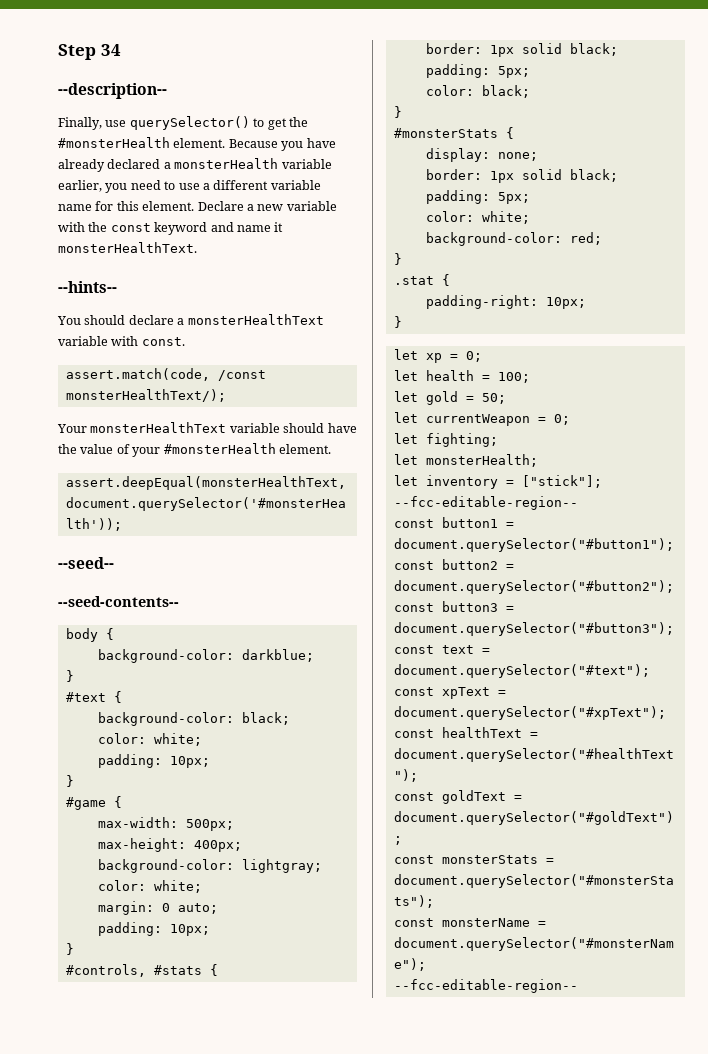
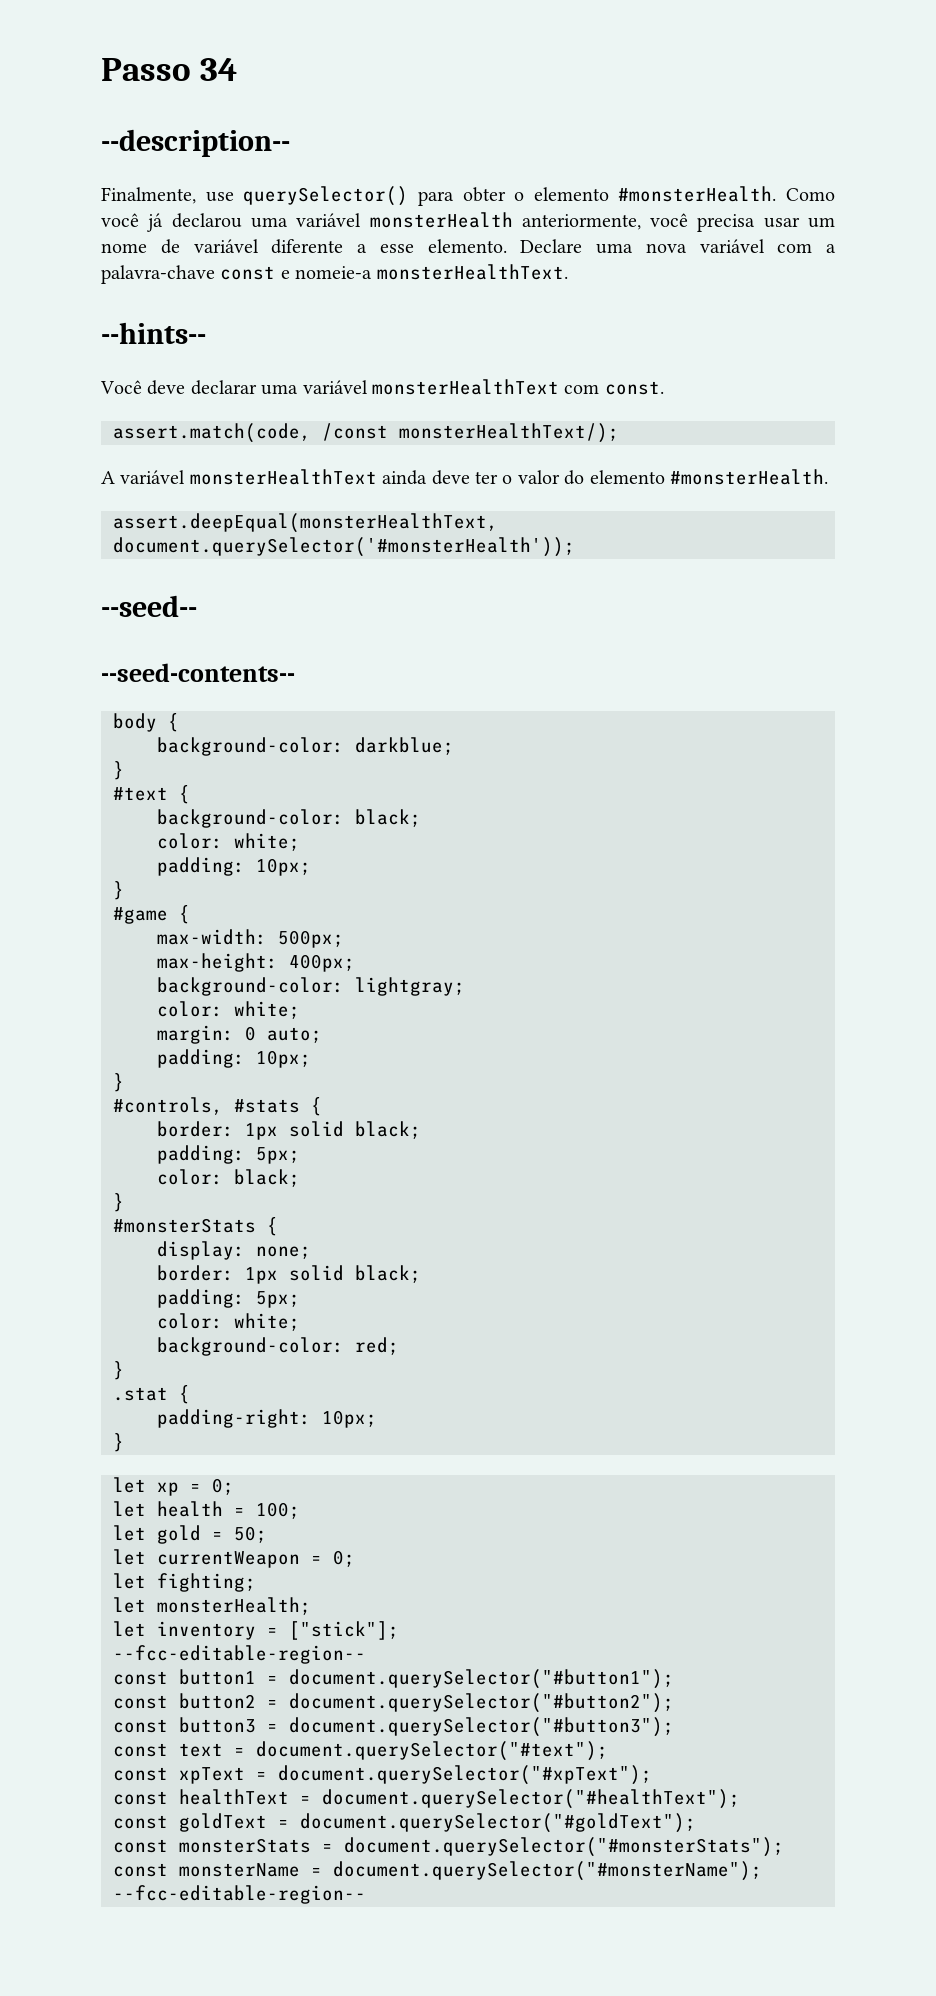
- Step 34
+ Passo 34
- Finally, use querySelector() to get the #monsterHealth element. Because you have already declared a monsterHealth variable earlier, you need to use a different variable name for this element. Declare a new variable with the const keyword and name it monsterHealthText.
+ Finalmente, use querySelector() para obter o elemento #monsterHealth. Como você já declarou uma variável monsterHealth anteriormente, você precisa usar um nome de variável diferente a esse elemento. Declare uma nova variável com a palavra-chave const e nomeie-a monsterHealthText.
  --hints--
- You should declare a monsterHealthText variable with const.
+ Você deve declarar uma variável monsterHealthText com const.
  assert.match(code, /const monsterHealthText/);
- Your monsterHealthText variable should have the value of your #monsterHealth element.
+ A variável monsterHealthText ainda deve ter o valor do elemento #monsterHealth.

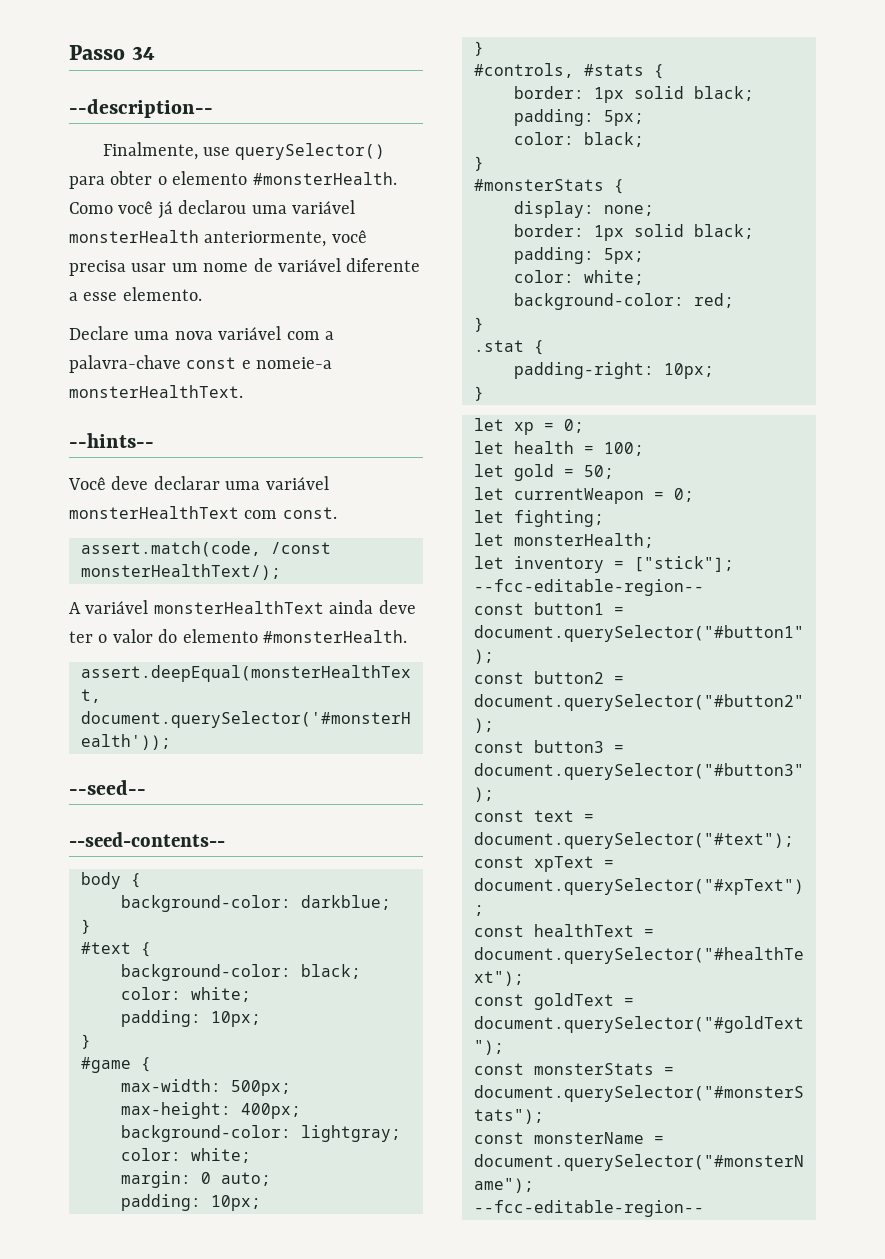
- Como você já declarou uma variável monsterHealth anteriormente, você precisa usar um nome de variável diferente a esse elemento. Declare uma nova variável com a palavra-chave const e nomeie-a monsterHealthText.
+ Como você já declarou uma variável monsterHealth anteriormente, você precisa usar um nome de variável diferente a esse elemento.
+ Declare uma nova variável com a palavra-chave const e nomeie-a monsterHealthText.

